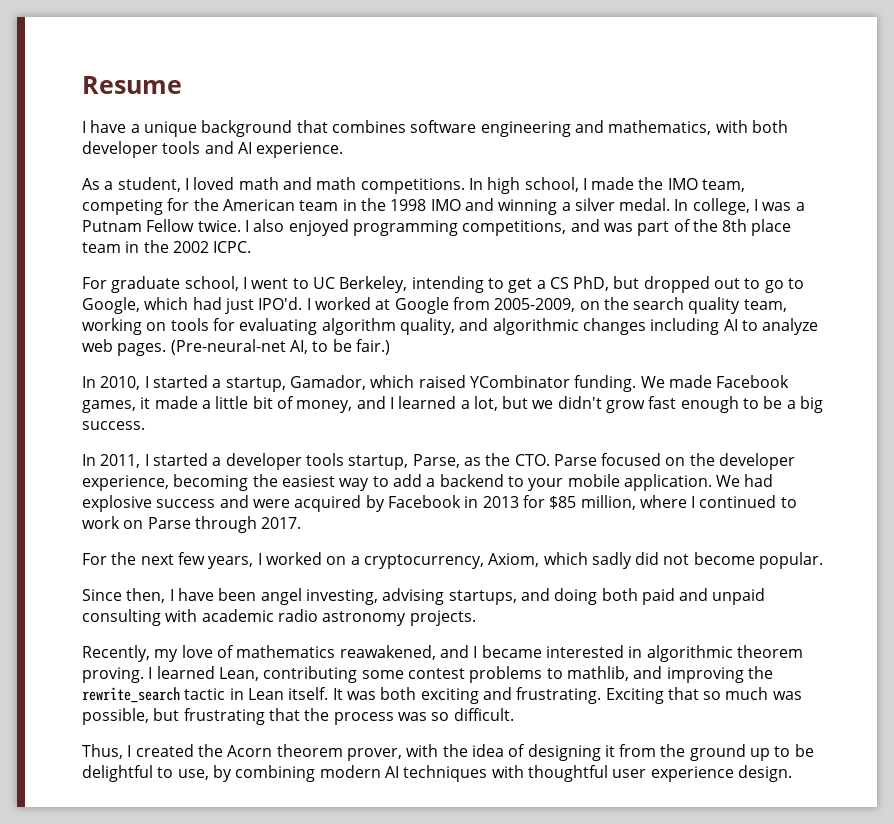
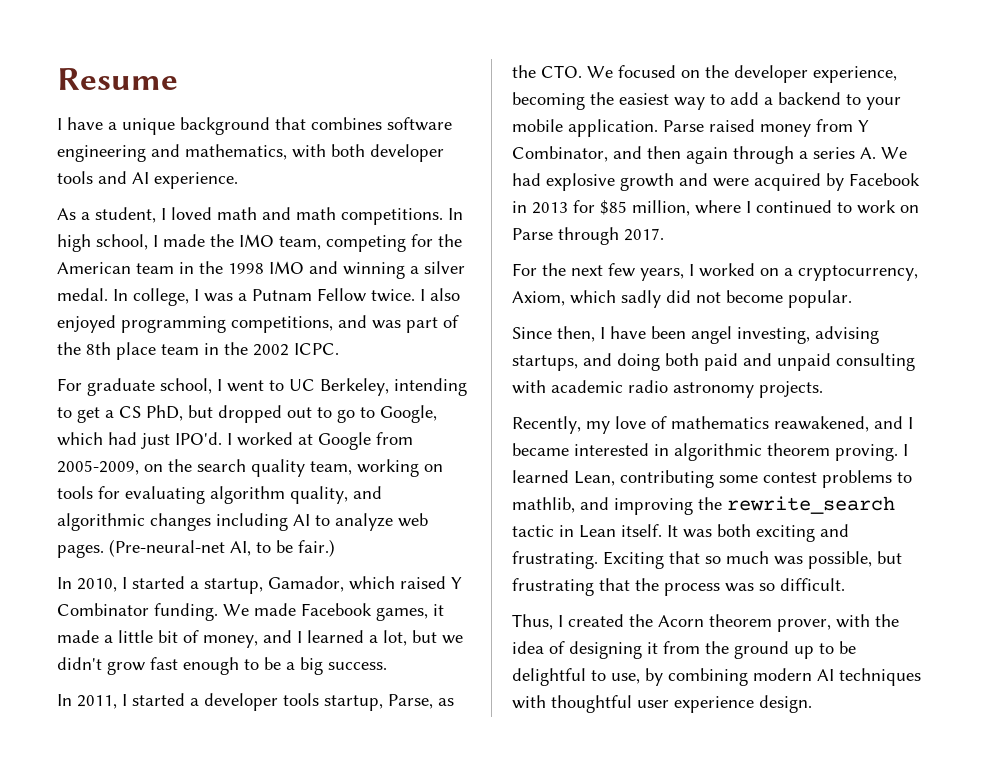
- In 2010, I started a startup, Gamador, which raised YCombinator funding.
+ In 2010, I started a startup, Gamador, which raised Y Combinator funding.
- In 2011, I started a developer tools startup, Parse, as the CTO. Parse focused on the developer experience, becoming the easiest way to add a backend to your mobile application.
+ In 2011, I started a developer tools startup, Parse, as the CTO. We focused on the developer experience, becoming the easiest way to add a backend to your mobile application.
- We had explosive success and were acquired by Facebook in 2013 for $85 million, where I continued to work on Parse through 2017.
+ Parse raised money from Y Combinator, and then again through a series A. We had explosive growth and were acquired by Facebook in 2013 for $85 million, where I continued to work on Parse through 2017.

